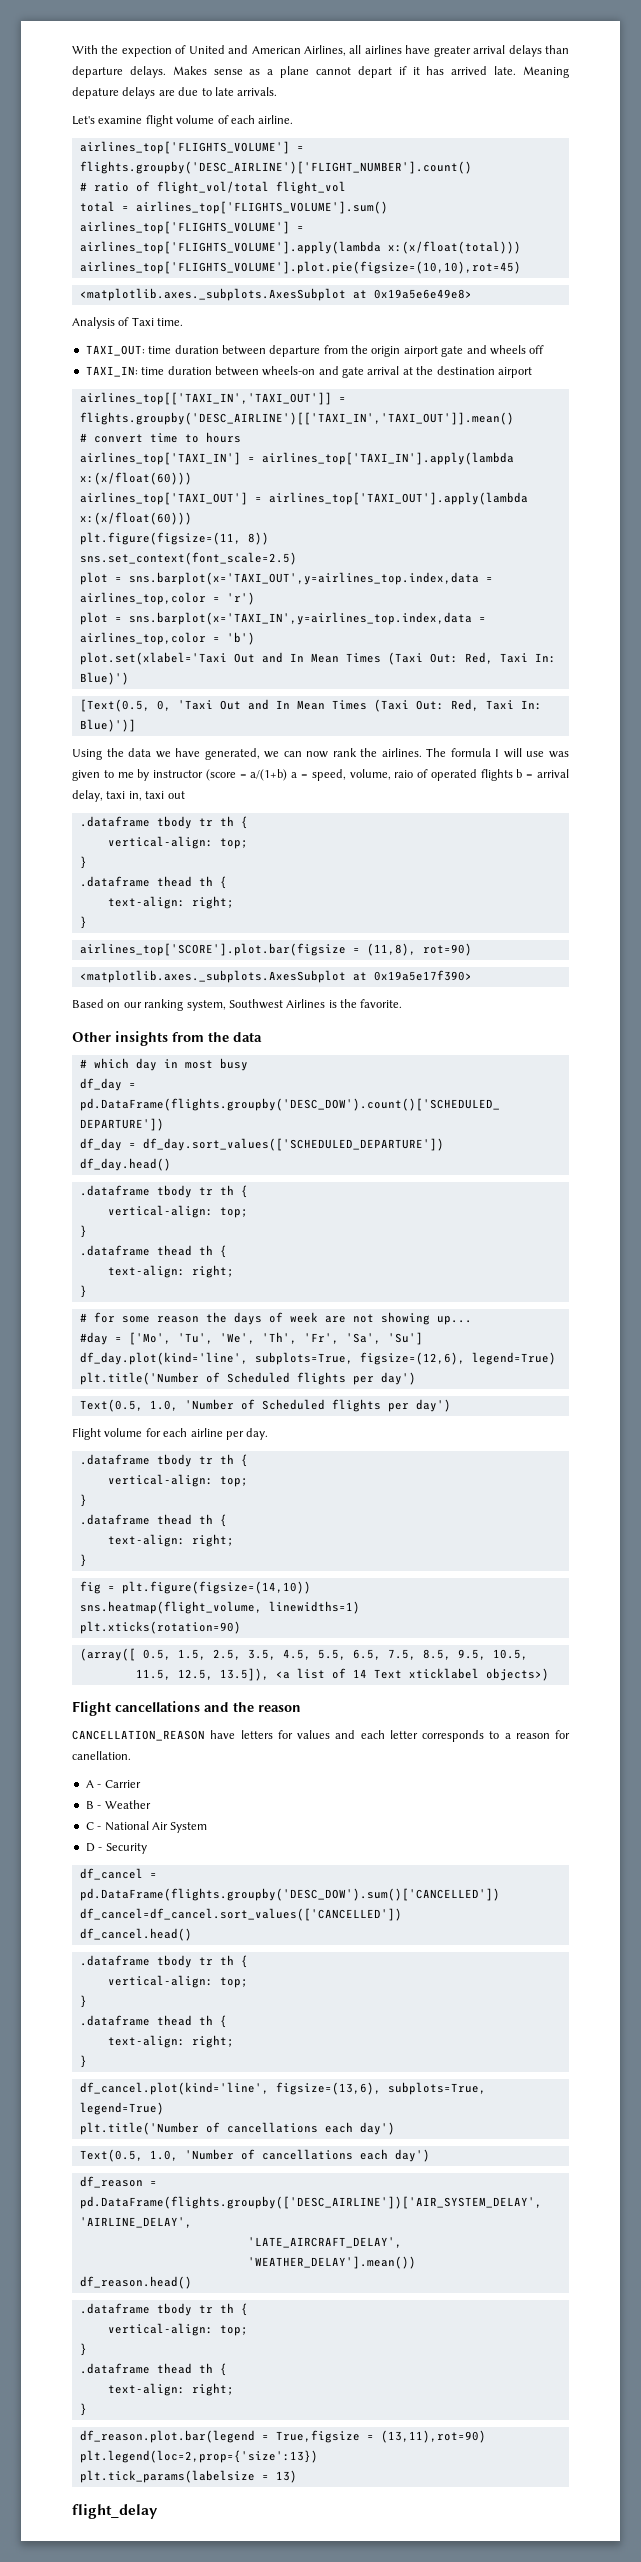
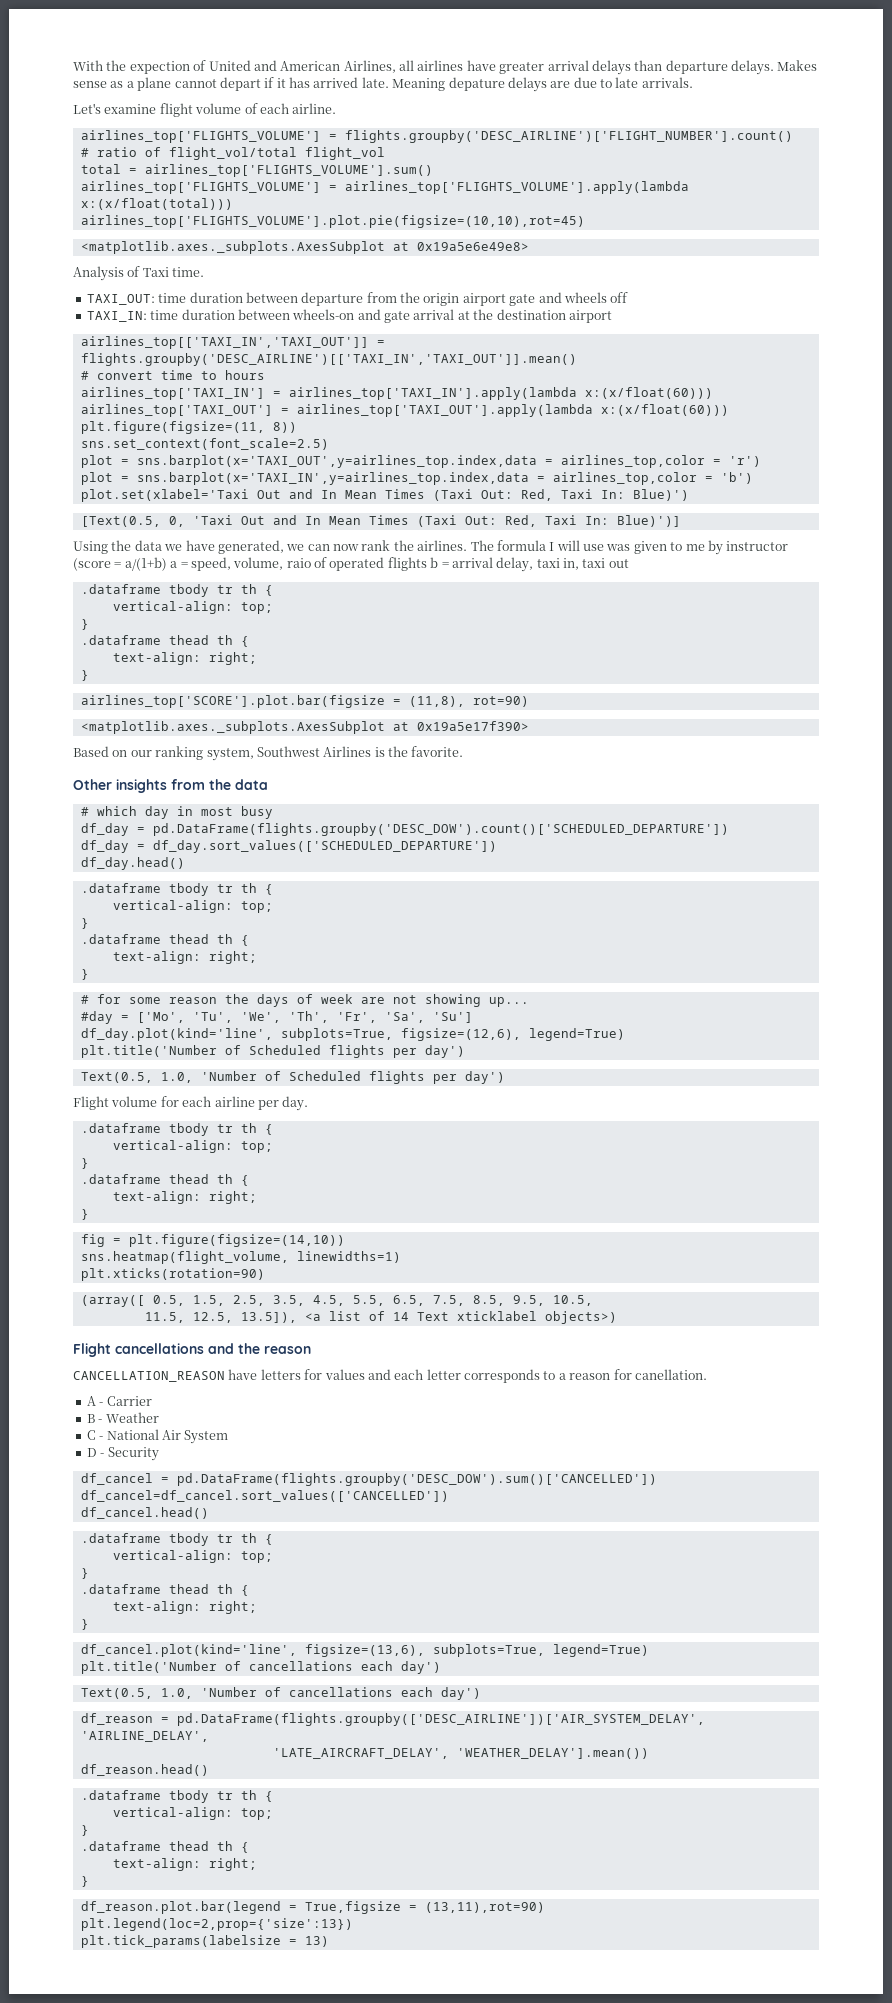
- flight_delay

